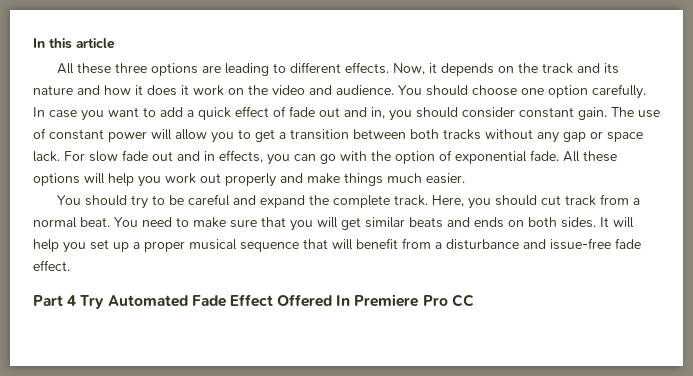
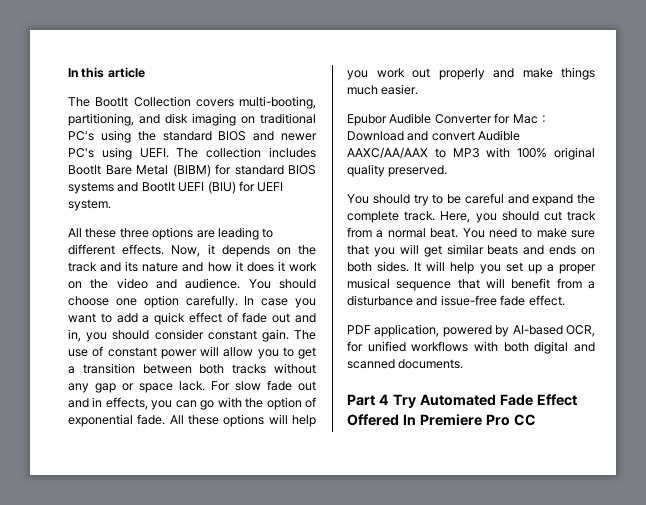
+ The BootIt Collection covers multi-booting, partitioning, and disk imaging on traditional PC's using the standard BIOS and newer PC's using UEFI. The collection includes BootIt Bare Metal (BIBM) for standard BIOS systems and BootIt UEFI (BIU) for UEFI system.
+ Epubor Audible Converter for Mac：Download and convert Audible AAXC/AA/AAX to MP3 with 100% original quality preserved.
+ PDF application, powered by AI-based OCR, for unified workflows with both digital and scanned documents.

